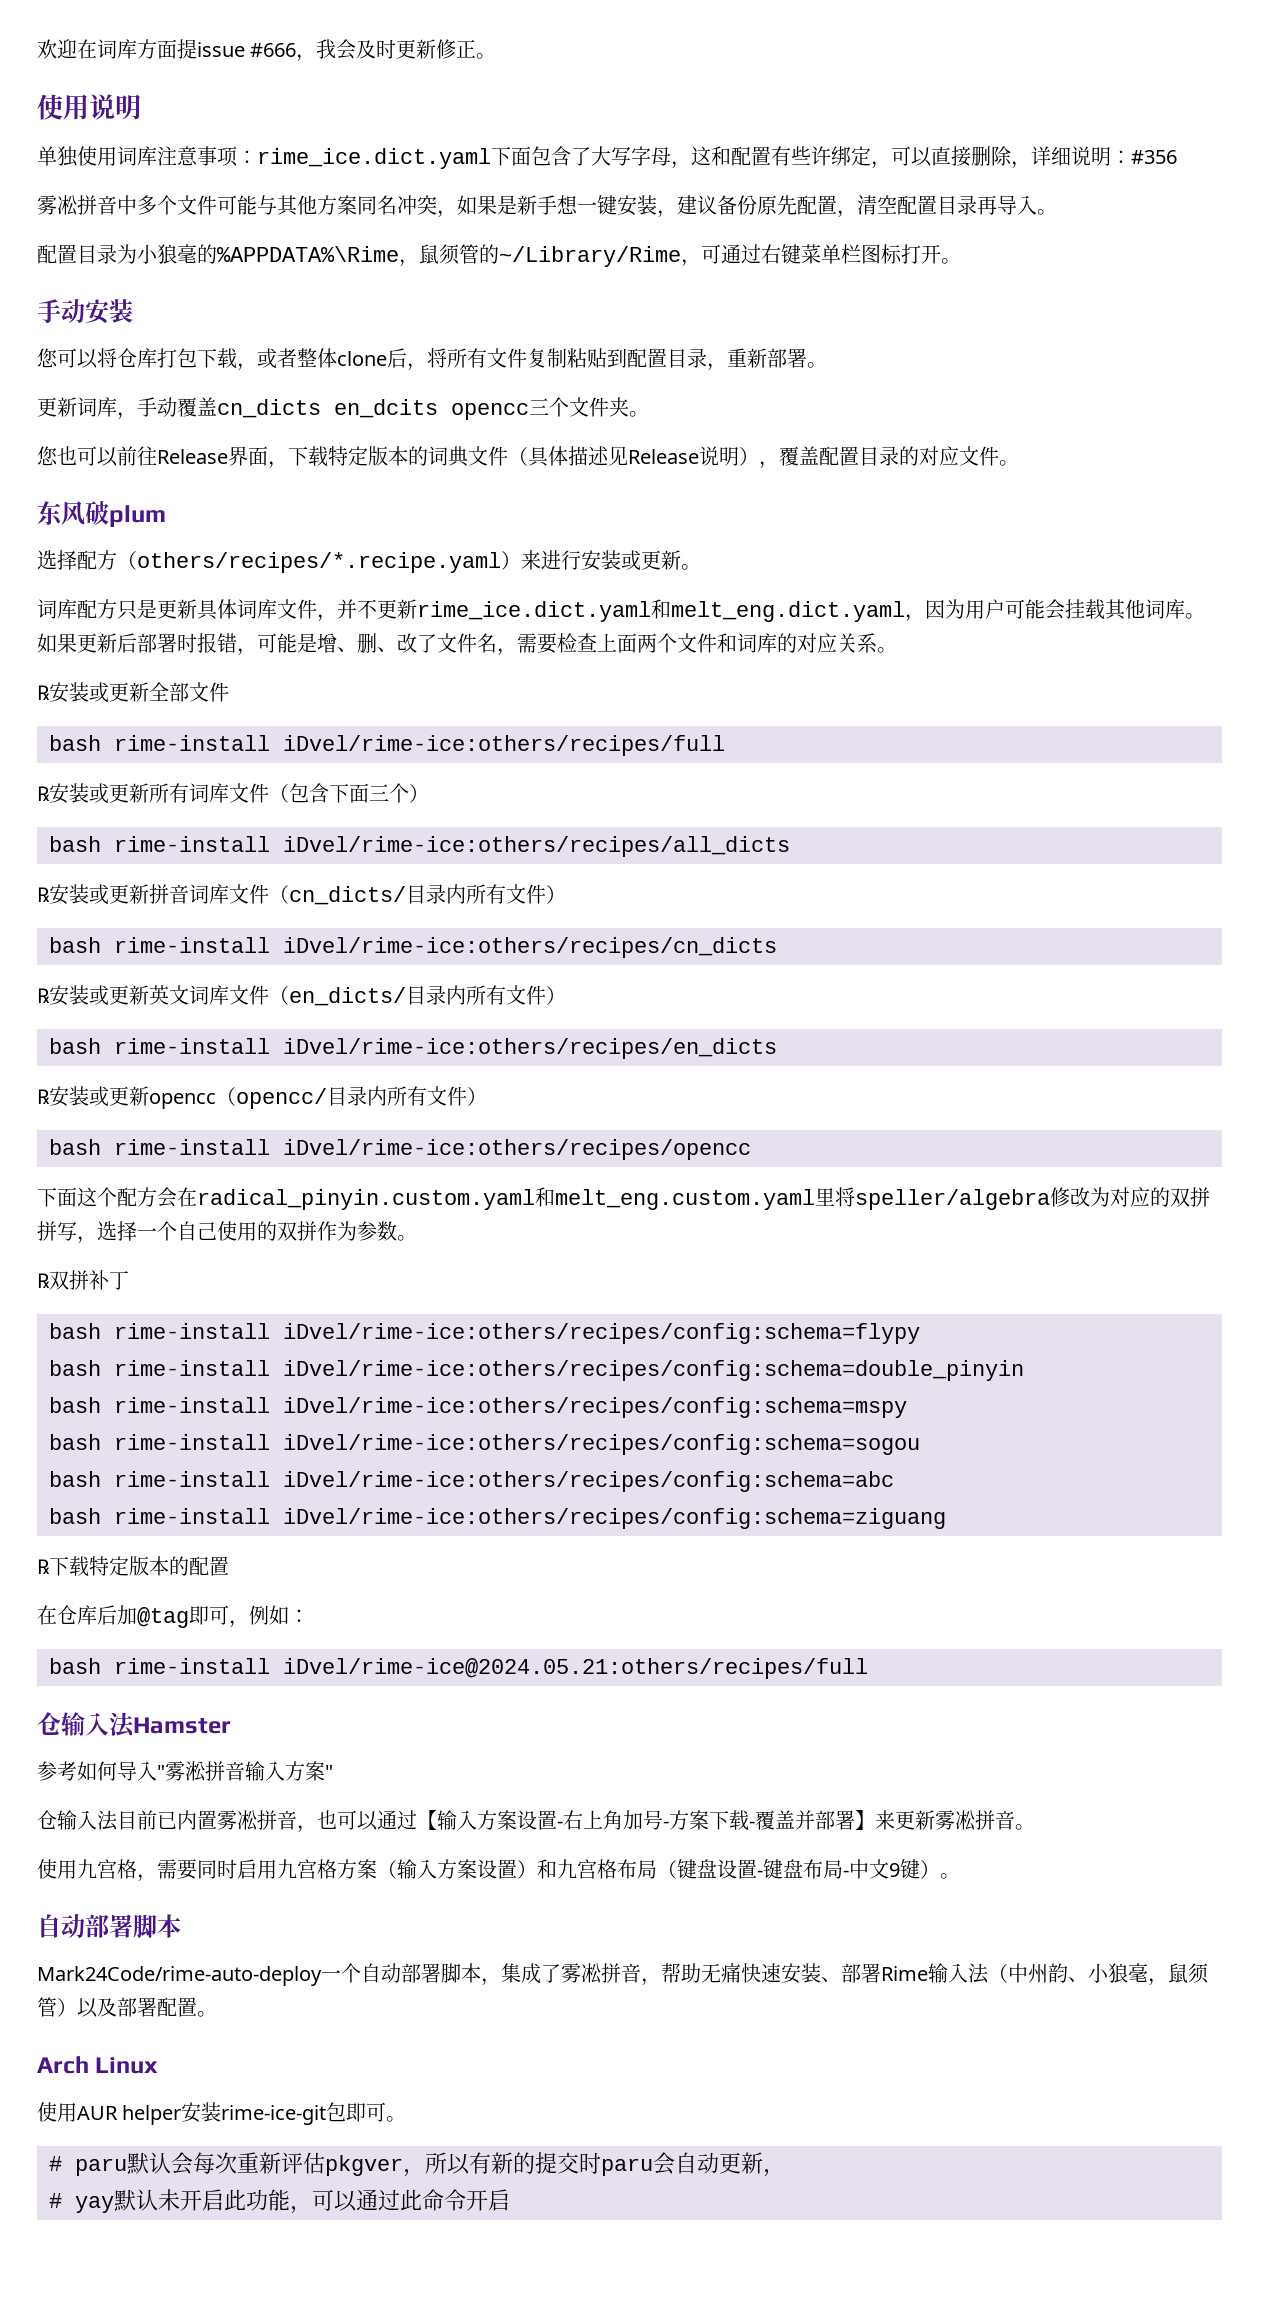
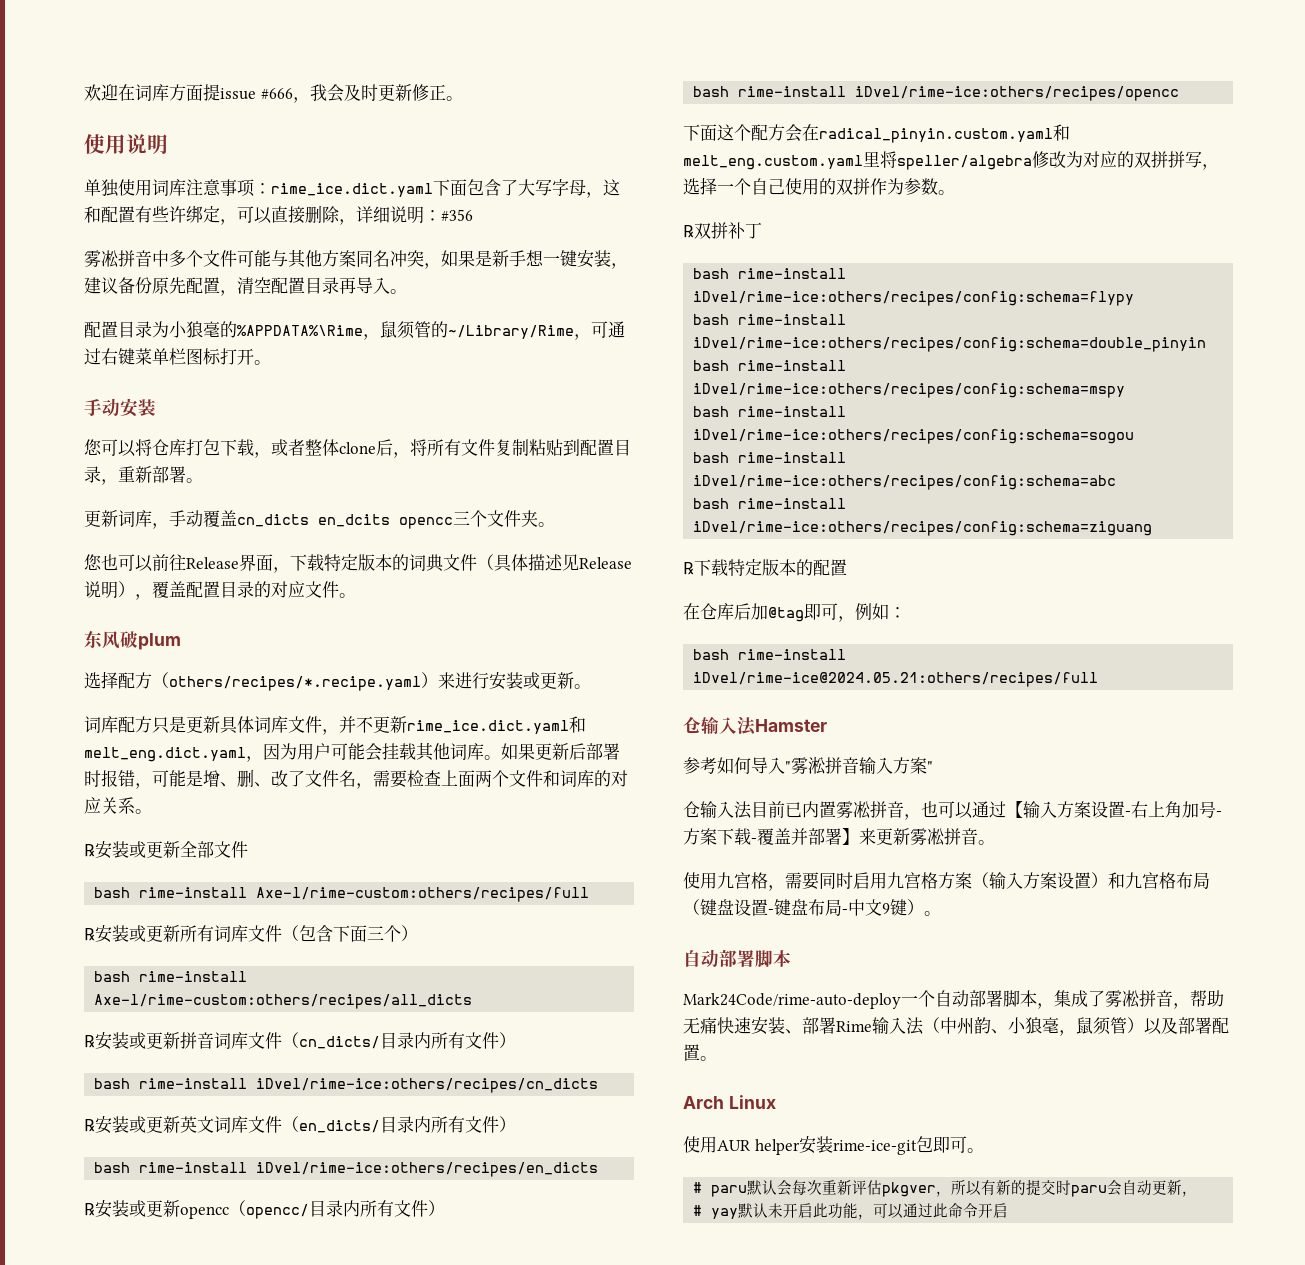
- bash rime-install iDvel/rime-ice:others/recipes/full
+ bash rime-install Axe-l/rime-custom:others/recipes/full
- bash rime-install iDvel/rime-ice:others/recipes/all_dicts
+ bash rime-install Axe-l/rime-custom:others/recipes/all_dicts

